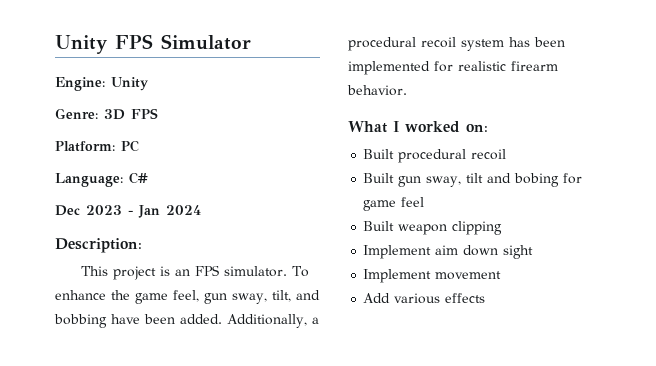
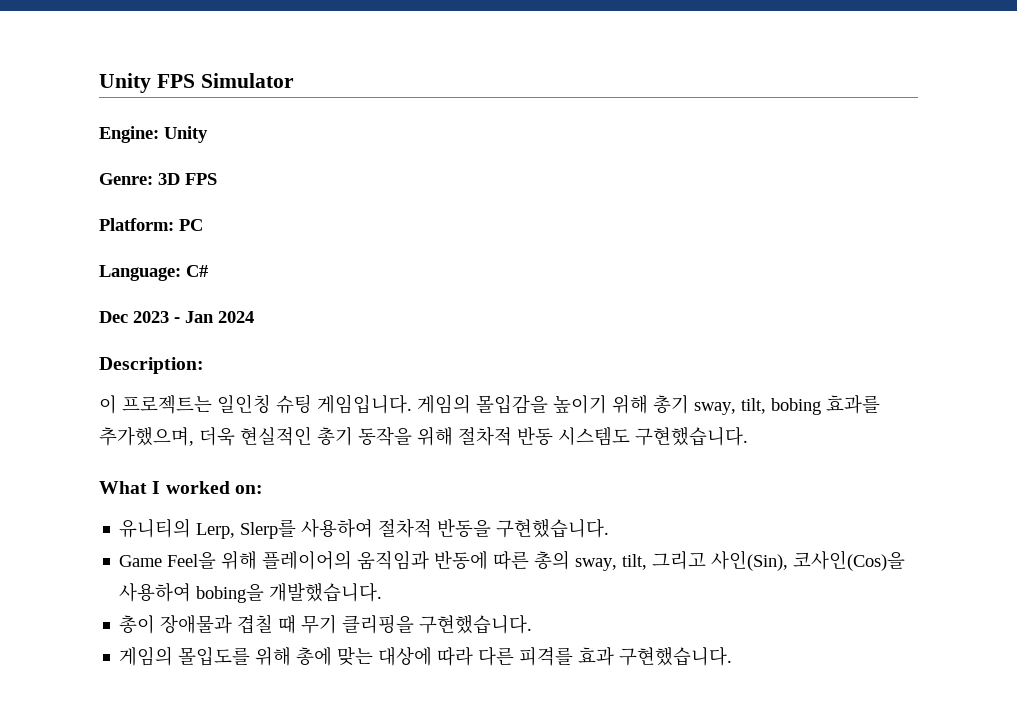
- This project is an FPS simulator. To enhance the game feel, gun sway, tilt, and bobbing have been added. Additionally, a procedural recoil system has been implemented for realistic firearm behavior.
+ 이 프로젝트는 일인칭 슈팅 게임입니다. 게임의 몰입감을 높이기 위해 총기 sway, tilt, bobing 효과를 추가했으며, 더욱 현실적인 총기 동작을 위해 절차적 반동 시스템도 구현했습니다.
  What I worked on:
- Built procedural recoil
- Built gun sway, tilt and bobing for game feel
- Built weapon clipping
- Implement aim down sight
- Implement movement
- Add various effects
+ 유니티의 Lerp, Slerp를 사용하여 절차적 반동을 구현했습니다.
+ Game Feel을 위해 플레이어의 움직임과 반동에 따른 총의 sway, tilt, 그리고 사인(Sin), 코사인(Cos)을 사용하여 bobing을 개발했습니다.
+ 총이 장애물과 겹칠 때 무기 클리핑을 구현했습니다.
+ 게임의 몰입도를 위해 총에 맞는 대상에 따라 다른 피격를 효과 구현했습니다.

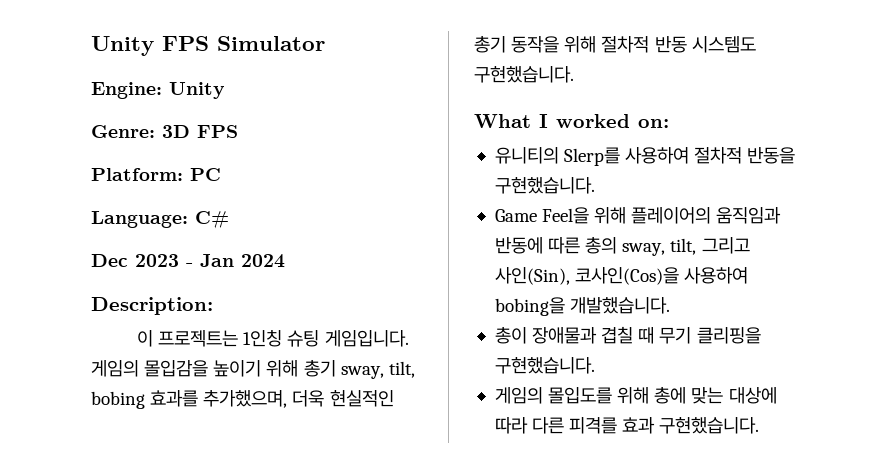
- 이 프로젝트는 일인칭 슈팅 게임입니다.
+ 이 프로젝트는 1인칭 슈팅 게임입니다.
- 유니티의 Lerp, Slerp를 사용하여 절차적 반동을 구현했습니다.
+ 유니티의 Slerp를 사용하여 절차적 반동을 구현했습니다.

